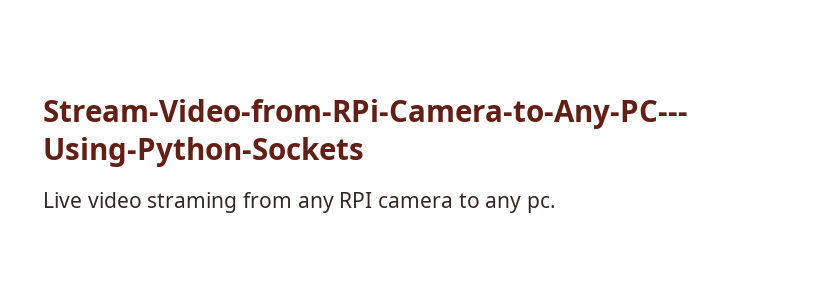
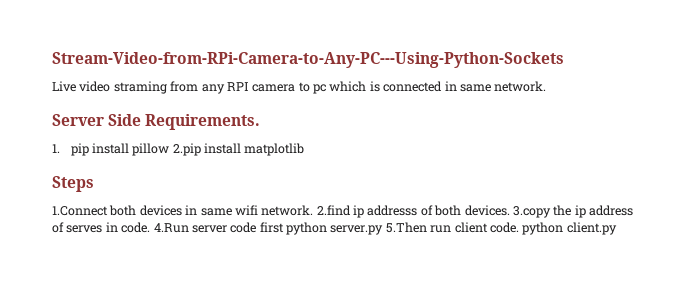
- Live video straming from any RPI camera to any pc.
+ Live video straming from any RPI camera to pc which is connected in same network.
+ Server Side Requirements.
+ 1. pip install pillow 2.pip install matplotlib
+ Steps
+ 1.Connect both devices in same wifi network. 2.find ip addresss of both devices. 3.copy the ip address of serves in code. 4.Run server code first python server.py 5.Then run client code. python client.py

